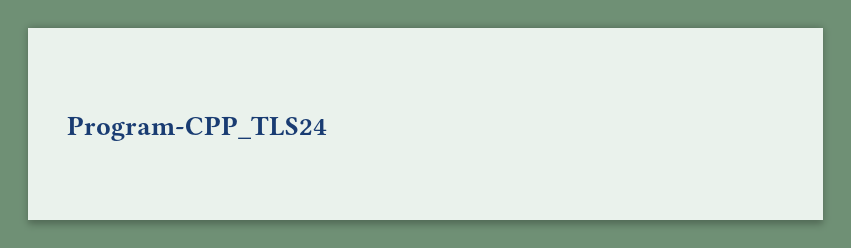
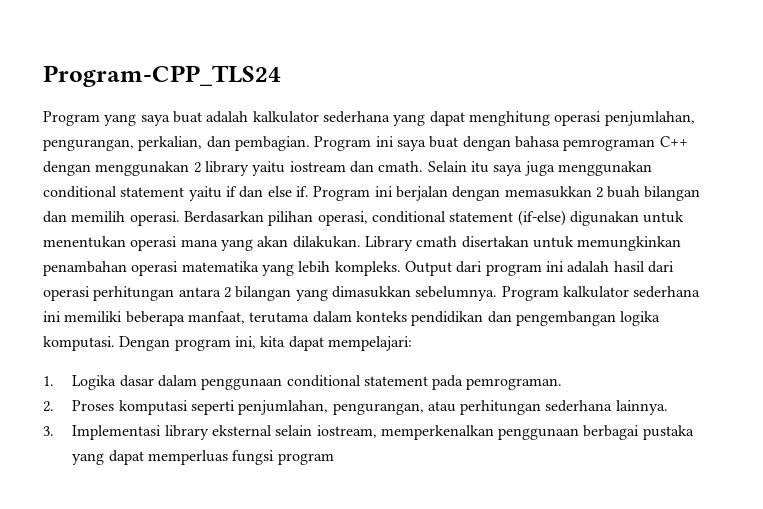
+ Program yang saya buat adalah kalkulator sederhana yang dapat menghitung operasi penjumlahan, pengurangan, perkalian, dan pembagian. Program ini saya buat dengan bahasa pemrograman C++ dengan menggunakan 2 library yaitu iostream dan cmath. Selain itu saya juga menggunakan conditional statement yaitu if dan else if. Program ini berjalan dengan memasukkan 2 buah bilangan dan memilih operasi. Berdasarkan pilihan operasi, conditional statement (if-else) digunakan untuk menentukan operasi mana yang akan dilakukan. Library cmath disertakan untuk memungkinkan penambahan operasi matematika yang lebih kompleks. Output dari program ini adalah hasil dari operasi perhitungan antara 2 bilangan yang dimasukkan sebelumnya. Program kalkulator sederhana ini memiliki beberapa manfaat, terutama dalam konteks pendidikan dan pengembangan logika komputasi. Dengan program ini, kita dapat mempelajari:
+ 1. Logika dasar dalam penggunaan conditional statement pada pemrograman.
+ 2. Proses komputasi seperti penjumlahan, pengurangan, atau perhitungan sederhana lainnya.
+ 3. Implementasi library eksternal selain iostream, memperkenalkan penggunaan berbagai pustaka yang dapat memperluas fungsi program

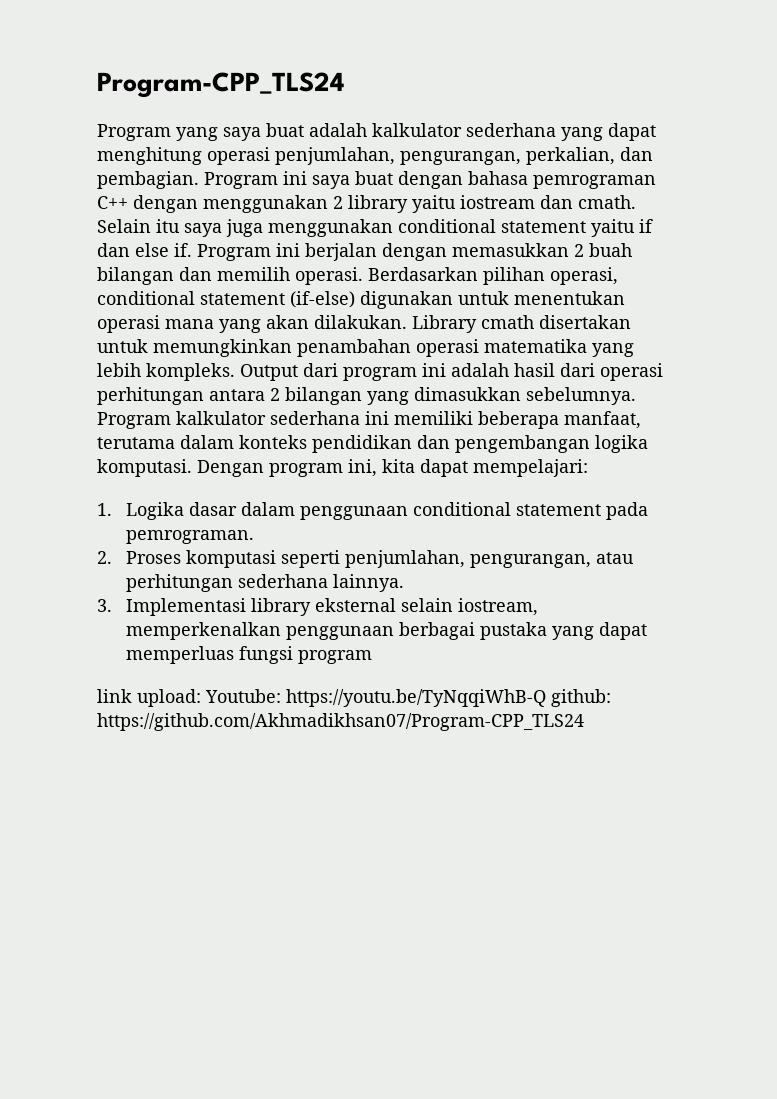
+ link upload: Youtube: https://youtu.be/TyNqqiWhB-Q github: https://github.com/Akhmadikhsan07/Program-CPP_TLS24

